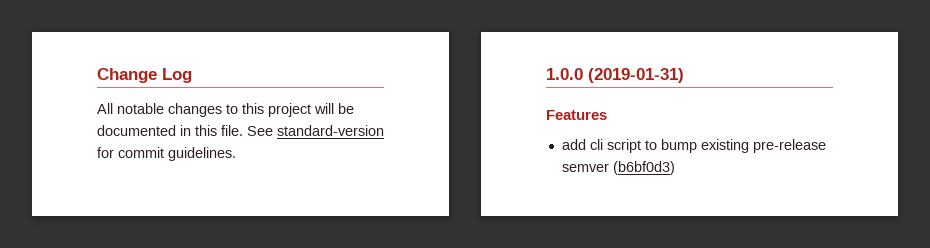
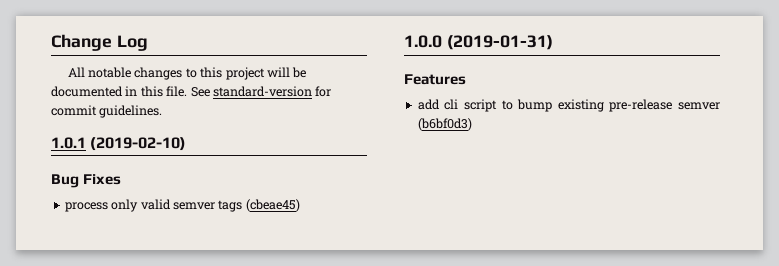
+ 1.0.1 (2019-02-10)
+ Bug Fixes
+ process only valid semver tags (cbeae45)

